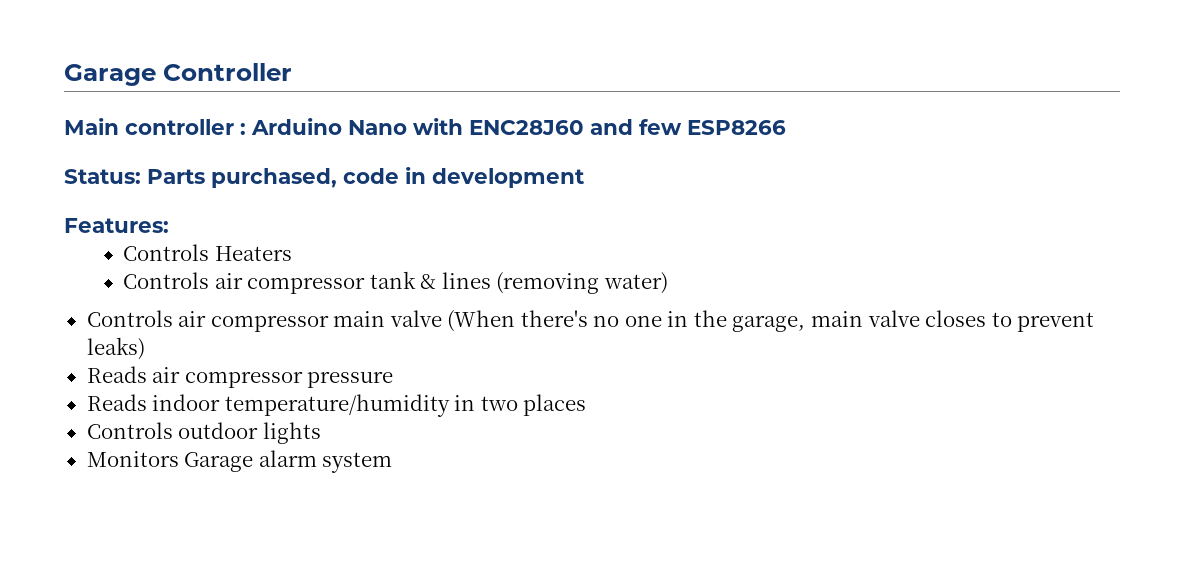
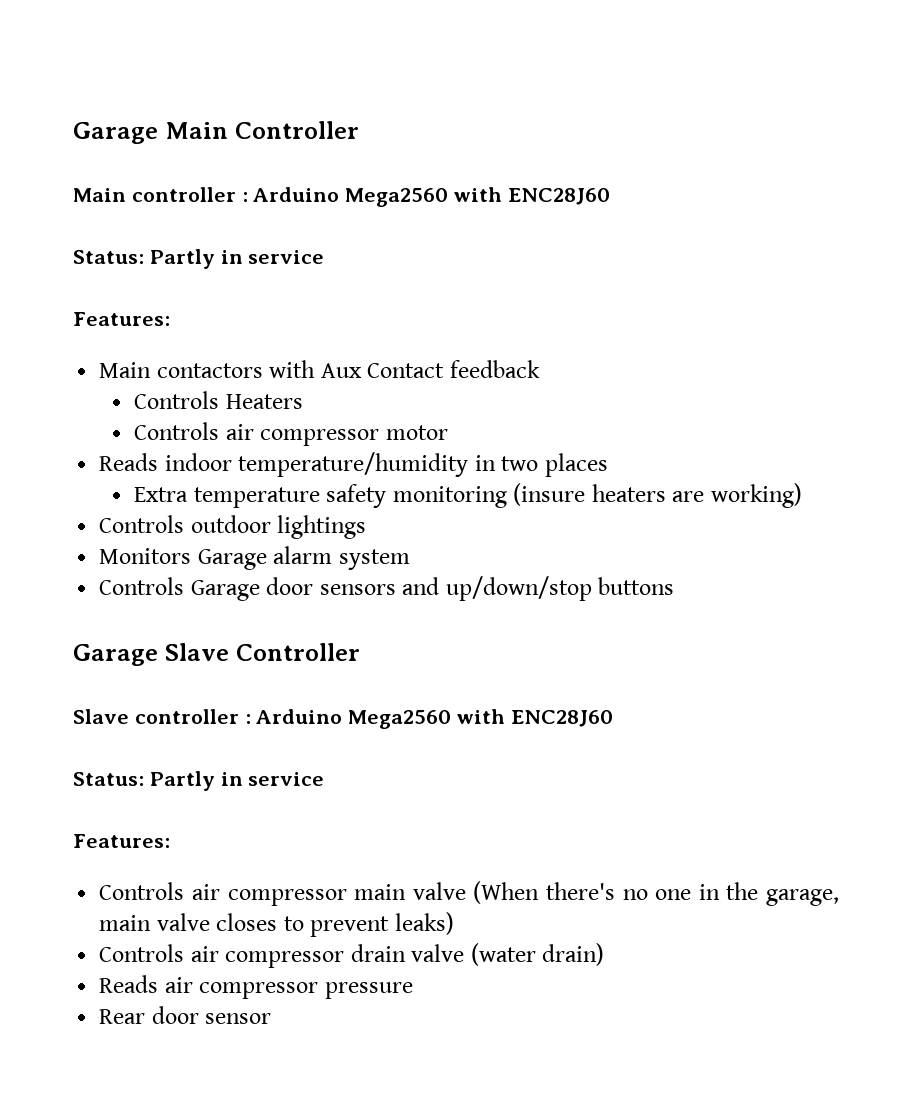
- Garage Controller
+ Garage Main Controller
- Main controller : Arduino Nano with ENC28J60 and few ESP8266
- Status: Parts purchased, code in development
+ Main controller : Arduino Mega2560 with ENC28J60
+ Status: Partly in service
  Features:
+ Main contactors with Aux Contact feedback
- Controls air compressor tank & lines (removing water)
+ Controls air compressor motor
+ Reads indoor temperature/humidity in two places
+ Extra temperature safety monitoring (insure heaters are working)
+ Controls outdoor lightings
+ Monitors Garage alarm system
+ Controls Garage door sensors and up/down/stop buttons
+ Garage Slave Controller
+ Slave controller : Arduino Mega2560 with ENC28J60
+ Status: Partly in service
+ Features:
+ Controls air compressor drain valve (water drain)
  Reads air compressor pressure
- Reads indoor temperature/humidity in two places
- Controls outdoor lights
- Monitors Garage alarm system
+ Rear door sensor

